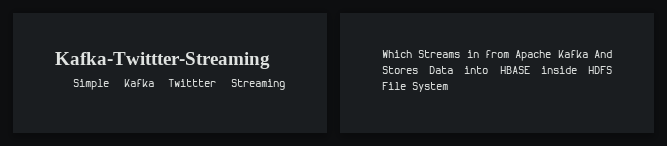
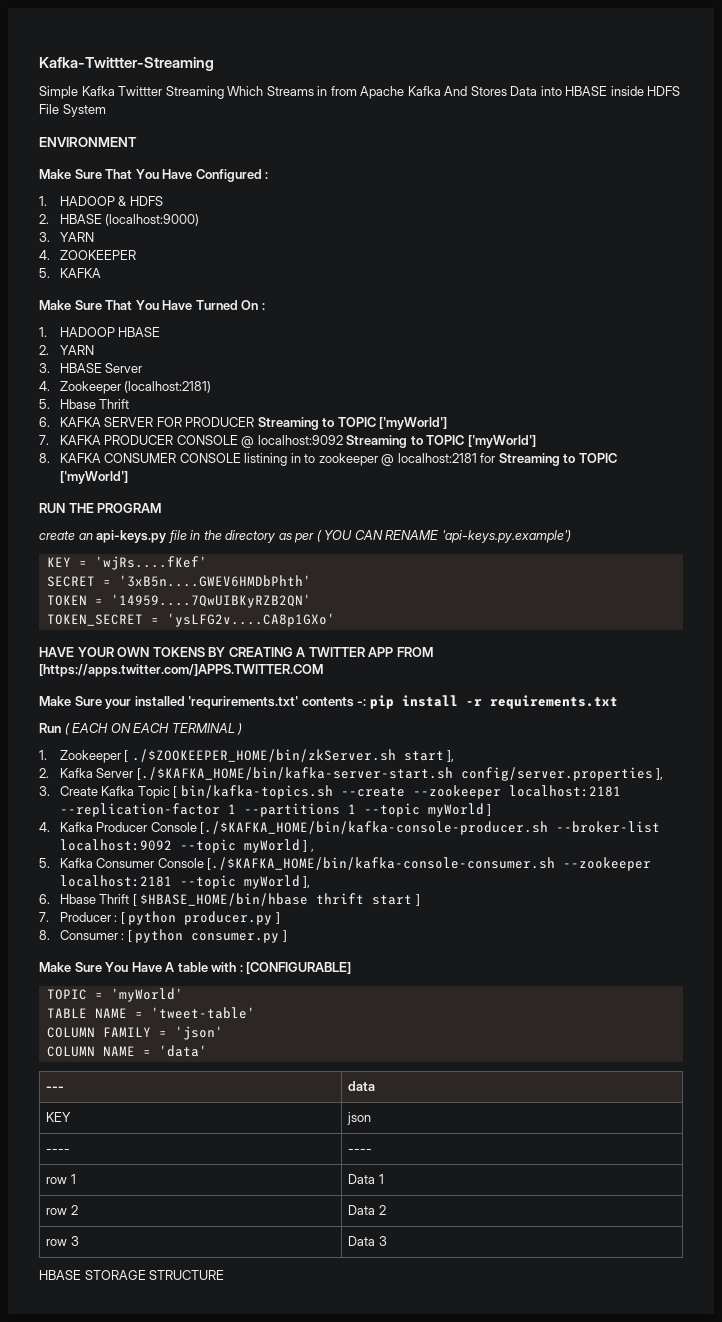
+ ENVIRONMENT
+ Make Sure That You Have Configured :
+ 1. HADOOP & HDFS
+ 2. HBASE (localhost:9000)
+ 3. YARN
+ 4. ZOOKEEPER
+ 5. KAFKA
+ Make Sure That You Have Turned On :
+ 1. HADOOP HBASE
+ 2. YARN
+ 3. HBASE Server
+ 4. Zookeeper (localhost:2181)
+ 5. Hbase Thrift
+ 6. KAFKA SERVER FOR PRODUCER Streaming to TOPIC ['myWorld']
+ 7. KAFKA PRODUCER CONSOLE @ localhost:9092 Streaming to TOPIC ['myWorld']
+ 8. KAFKA CONSUMER CONSOLE listining in to zookeeper @ localhost:2181 for Streaming to TOPIC ['myWorld']
+ RUN THE PROGRAM
+ create an api-keys.py file in the directory as per ( YOU CAN RENAME 'api-keys.py.example')
+ KEY = 'wjRs....fKef'
+ SECRET = '3xB5n....GWEV6HMDbPhth'
+ TOKEN = '14959....7QwUIBKyRZB2QN'
+ TOKEN_SECRET = 'ysLFG2v....CA8p1GXo'
+ HAVE YOUR OWN TOKENS BY CREATING A TWITTER APP FROM [https://apps.twitter.com/]APPS.TWITTER.COM
+ Make Sure your installed 'requrirements.txt' contents -: pip install -r requirements.txt
+ Run ( EACH ON EACH TERMINAL )
+ 1. Zookeeper [ ./$ZOOKEEPER_HOME/bin/zkServer.sh start ],
+ 2. Kafka Server [./$KAFKA_HOME/bin/kafka-server-start.sh config/server.properties ],
+ 3. Create Kafka Topic [ bin/kafka-topics.sh --create --zookeeper localhost:2181 --replication-factor 1 --partitions 1 --topic myWorld ]
+ 4. Kafka Producer Console [./$KAFKA_HOME/bin/kafka-console-producer.sh --broker-list localhost:9092 --topic myWorld ] ,
+ 5. Kafka Consumer Console [./$KAFKA_HOME/bin/kafka-console-consumer.sh --zookeeper localhost:2181 --topic myWorld ],
+ 6. Hbase Thrift [ $HBASE_HOME/bin/hbase thrift start ]
+ 7. Producer : [ python producer.py ]
+ 8. Consumer : [ python consumer.py ]
+ Make Sure You Have A table with : [CONFIGURABLE]
+ TOPIC = 'myWorld'
+ TABLE NAME = 'tweet-table'
+ COLUMN FAMILY = 'json'
+ COLUMN NAME = 'data'
+ --- | data
+ KEY | json
+ ---- | ----
+ row 1 | Data 1
+ row 2 | Data 2
+ row 3 | Data 3
+ HBASE STORAGE STRUCTURE

